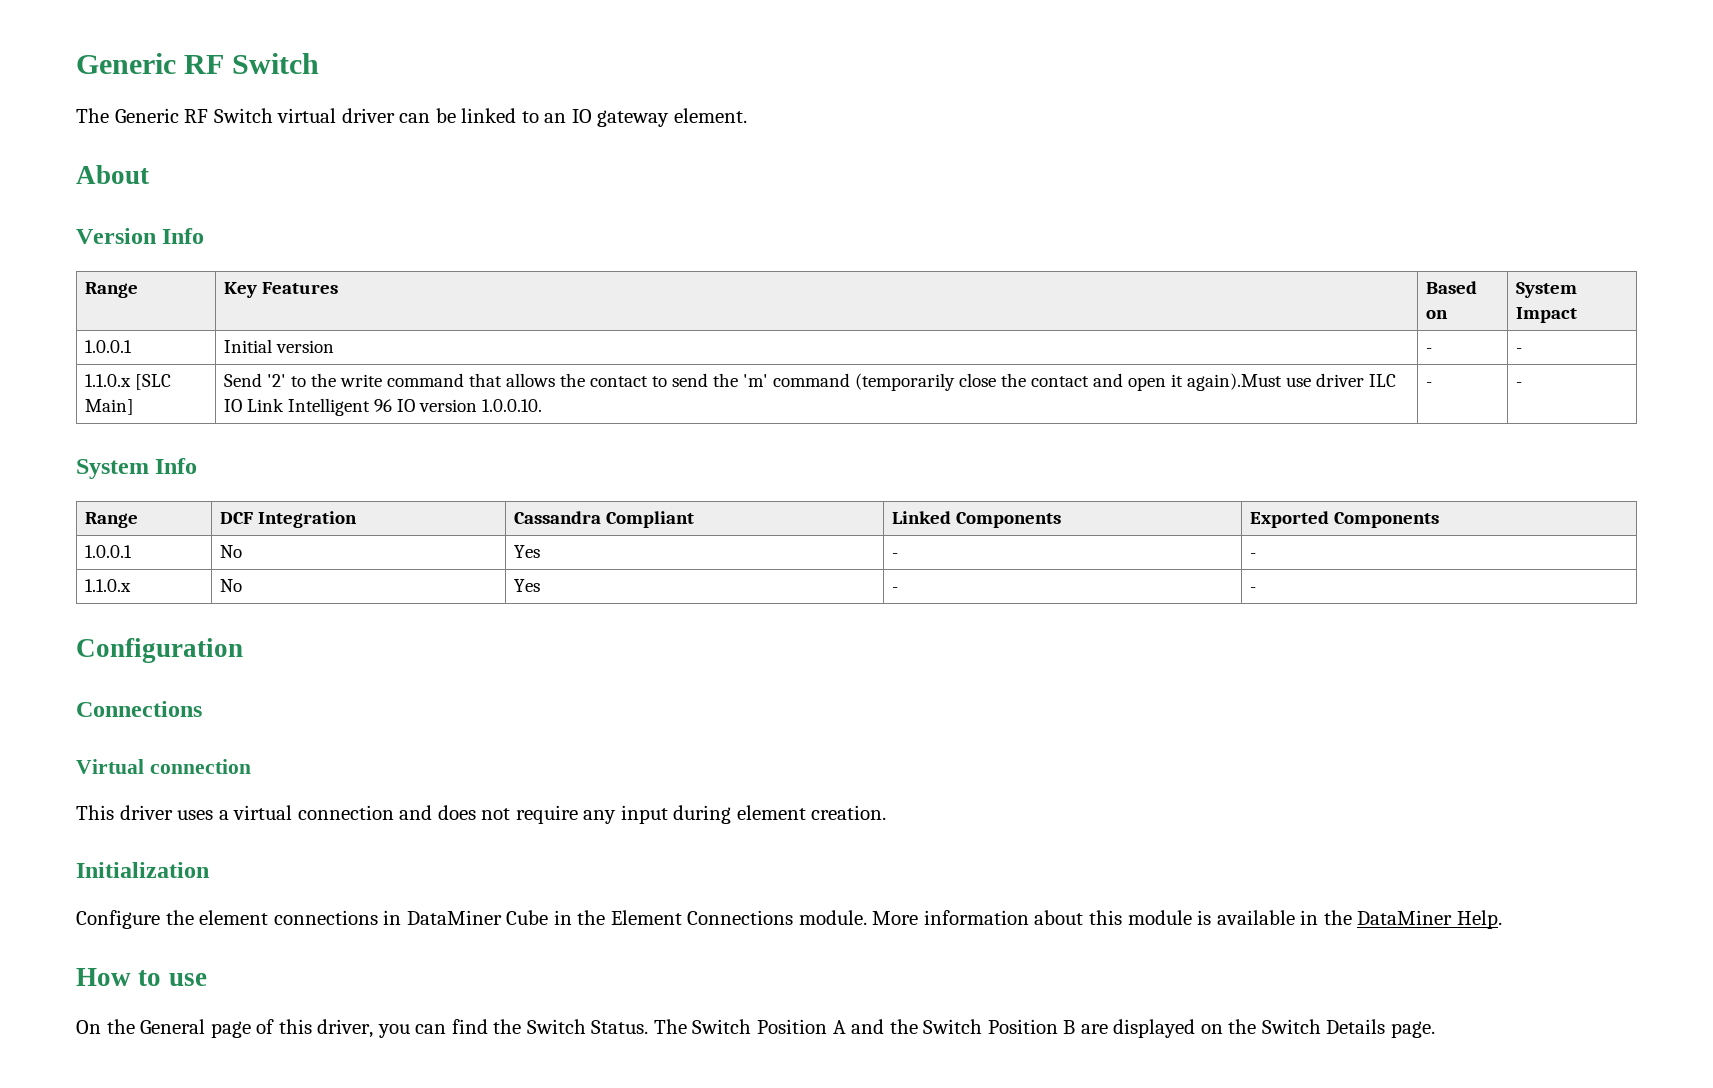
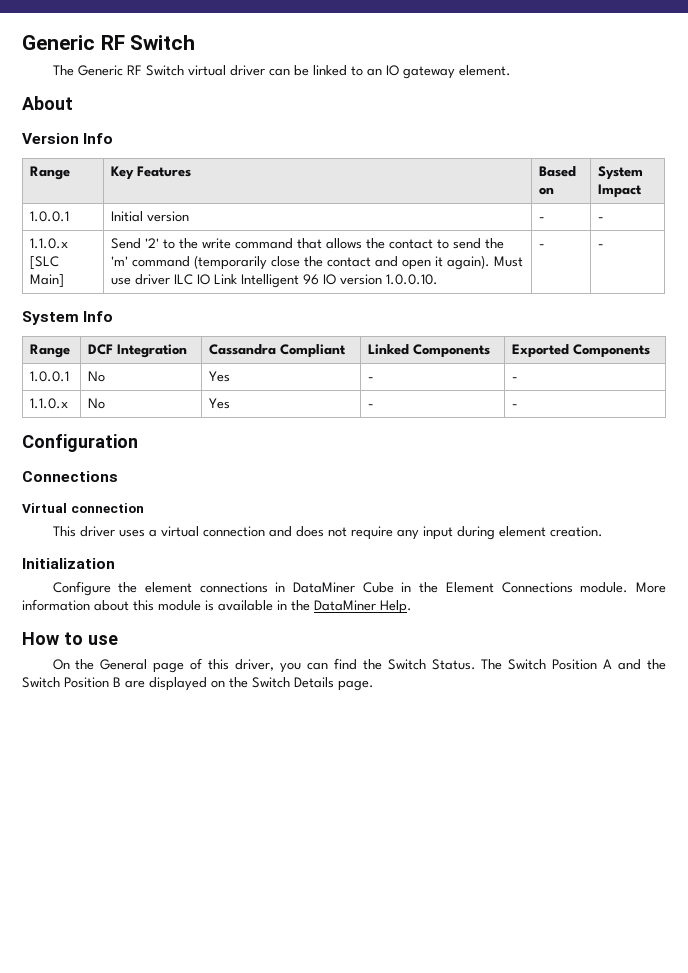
- 1.1.0.x [SLC Main] | Send '2' to the write command that allows the contact to send the 'm' command (temporarily close the contact and open it again).Must use driver ILC IO Link Intelligent 96 IO version 1.0.0.10. | - | -
+ 1.1.0.x [SLC Main] | Send '2' to the write command that allows the contact to send the 'm' command (temporarily close the contact and open it again). Must use driver ILC IO Link Intelligent 96 IO version 1.0.0.10. | - | -

